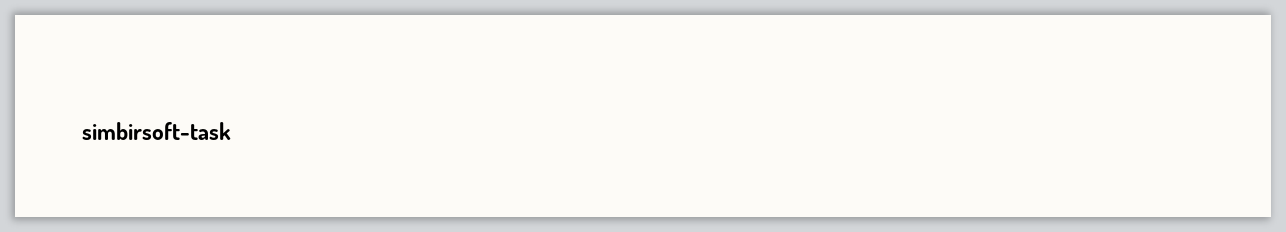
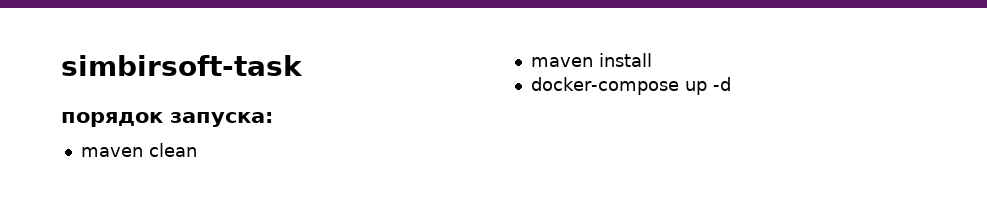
+ порядок запуска:
+ maven clean
+ maven install
+ docker-compose up -d

